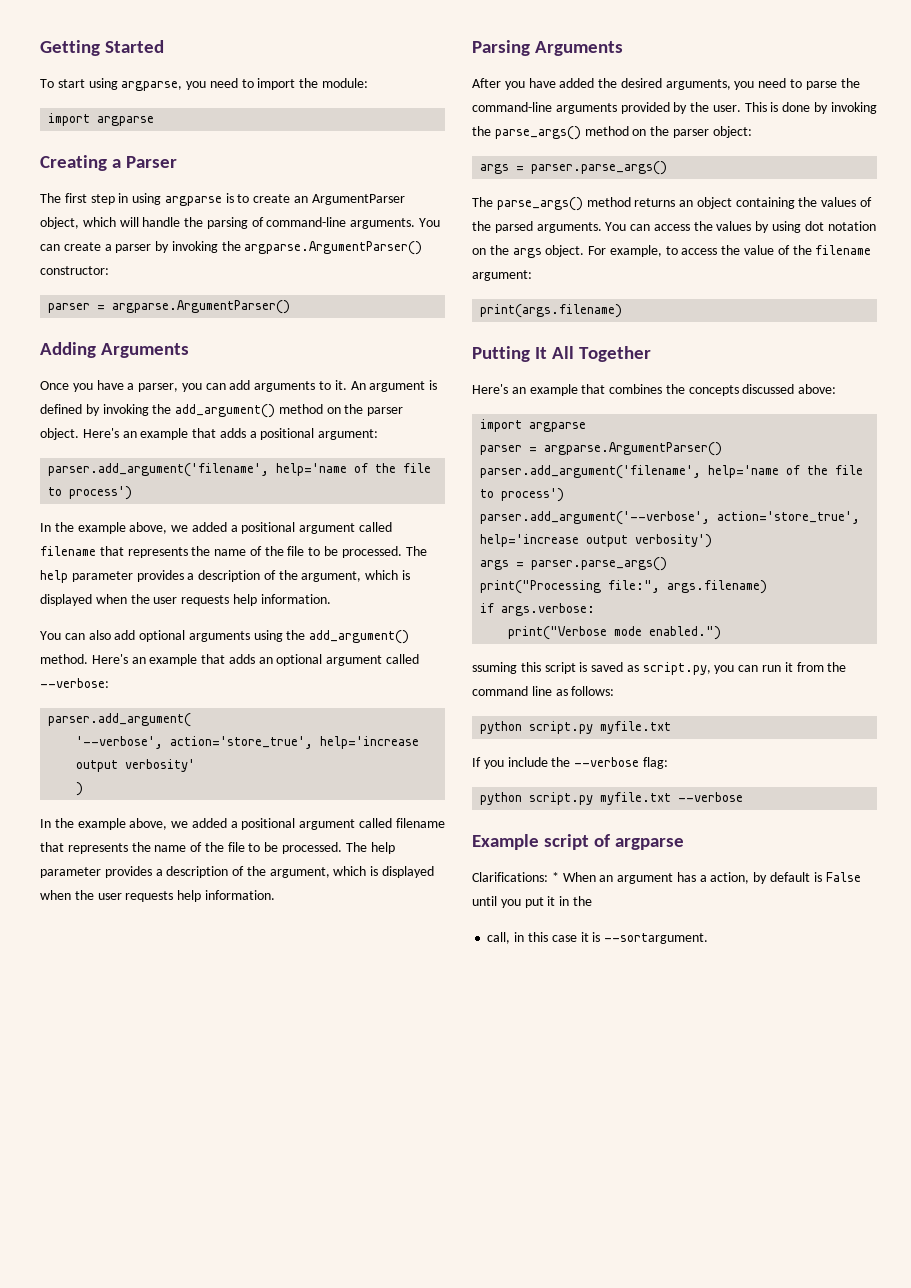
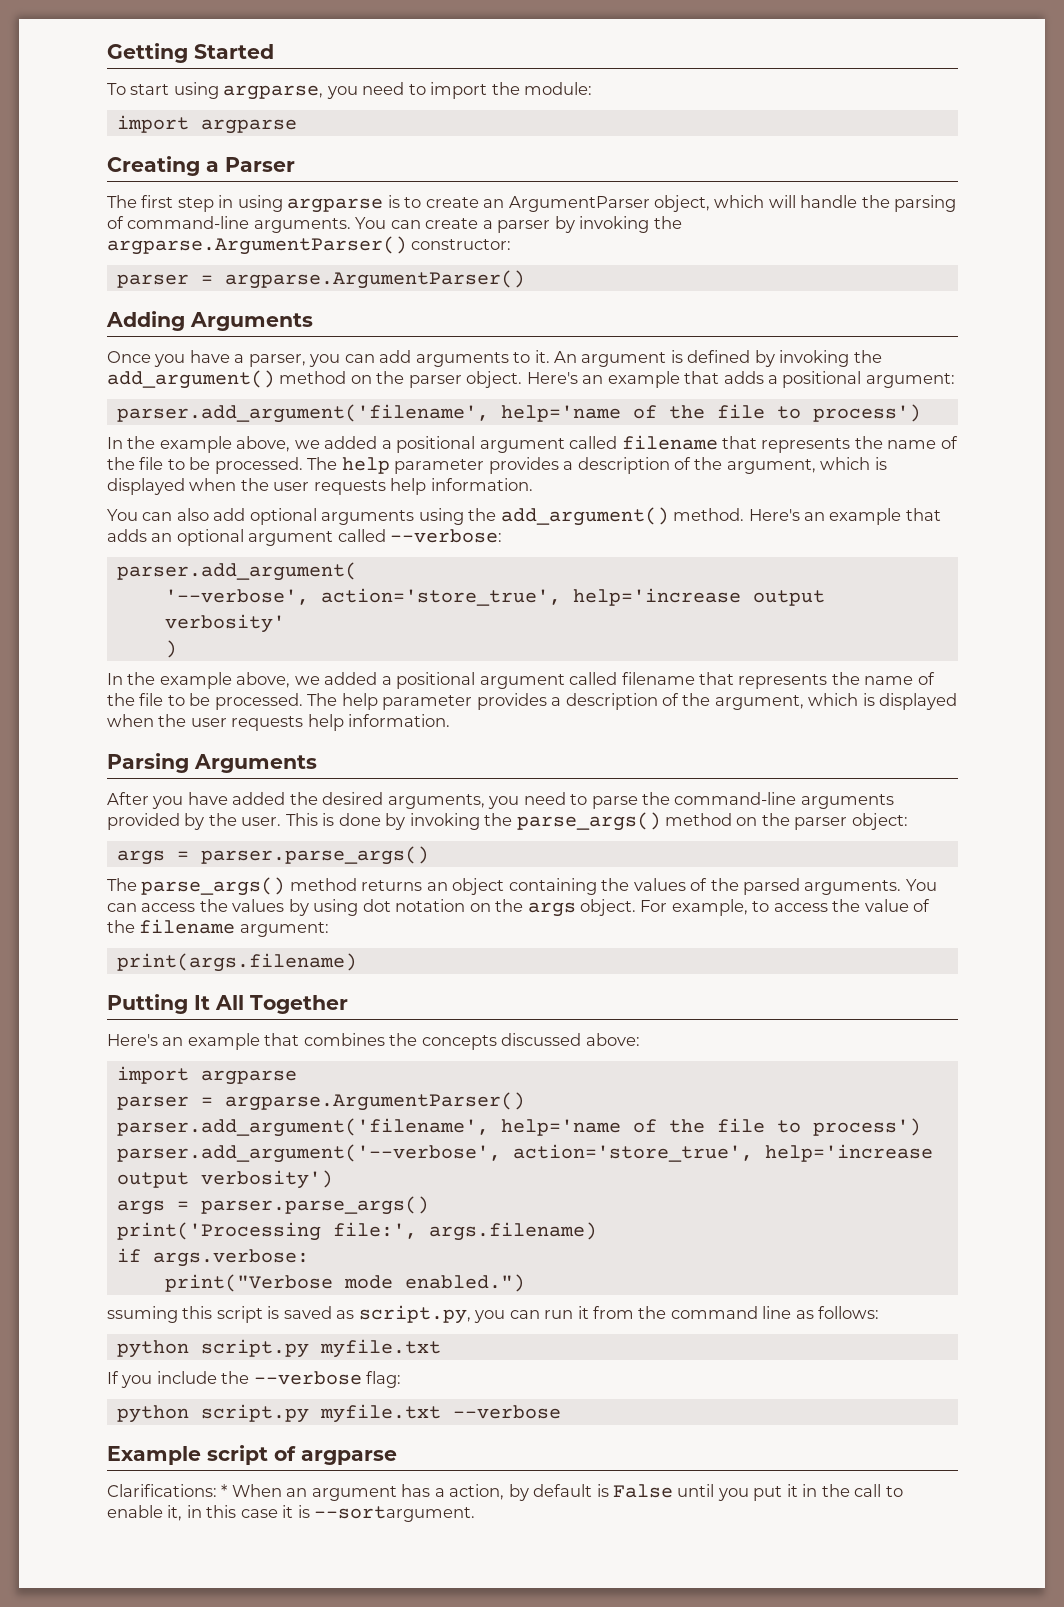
- print("Processing file:", args.filename)
+ print('Processing file:', args.filename)
- Clarifications: * When an argument has a action, by default is False until you put it in the
- call, in this case it is --sortargument.
+ Clarifications: * When an argument has a action, by default is False until you put it in the call to enable it, in this case it is --sortargument.

